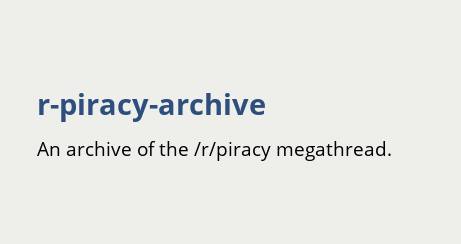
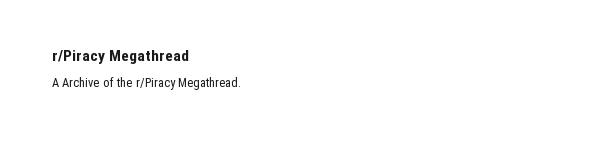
- r-piracy-archive
- An archive of the /r/piracy megathread.
+ r/Piracy Megathread
+ A Archive of the r/Piracy Megathread.

